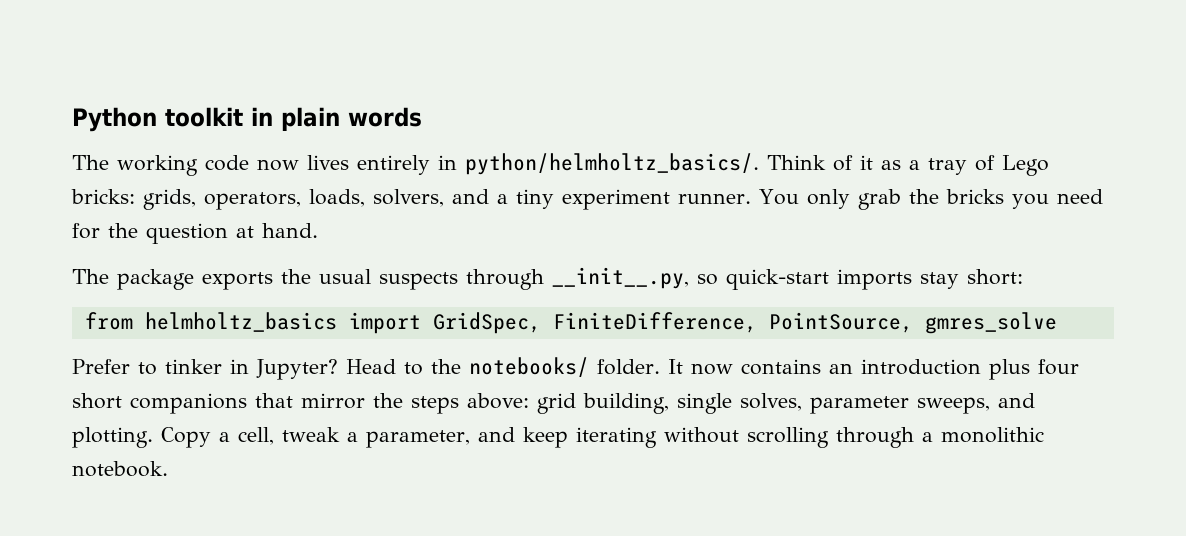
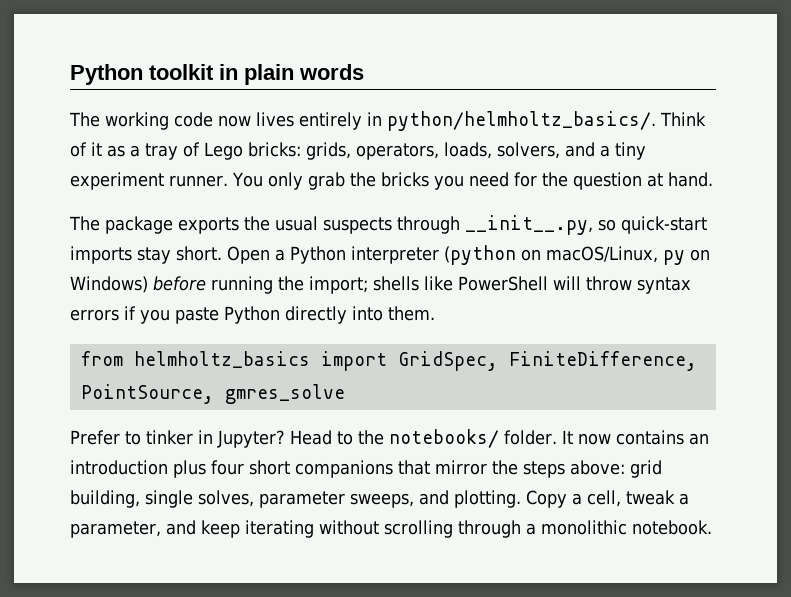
- The package exports the usual suspects through __init__.py, so quick-start imports stay short:
+ The package exports the usual suspects through __init__.py, so quick-start imports stay short. Open a Python interpreter (python on macOS/Linux, py on Windows) before running the import; shells like PowerShell will throw syntax errors if you paste Python directly into them.

